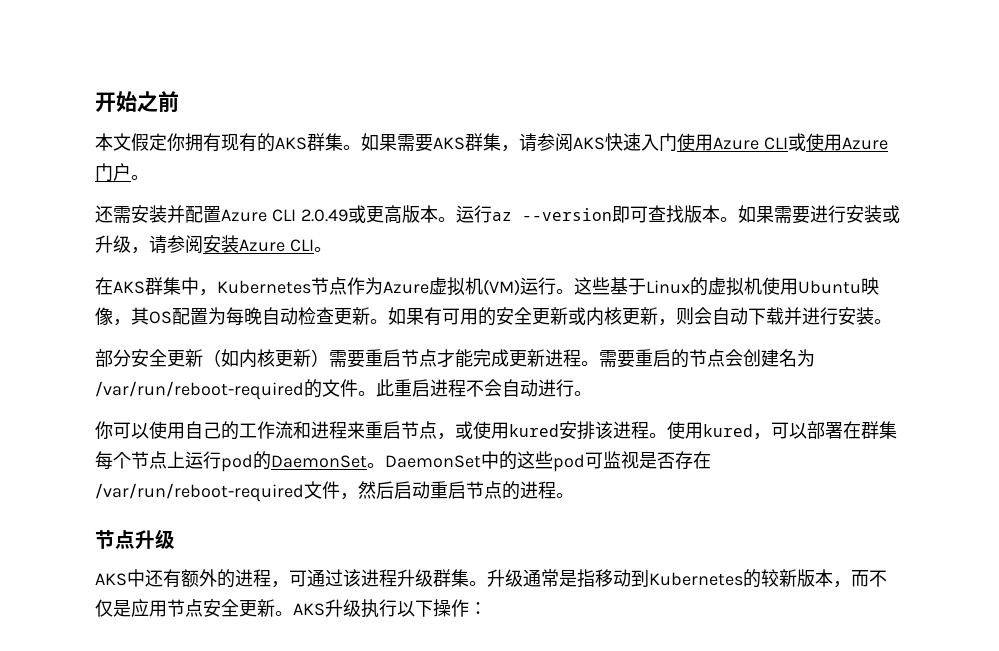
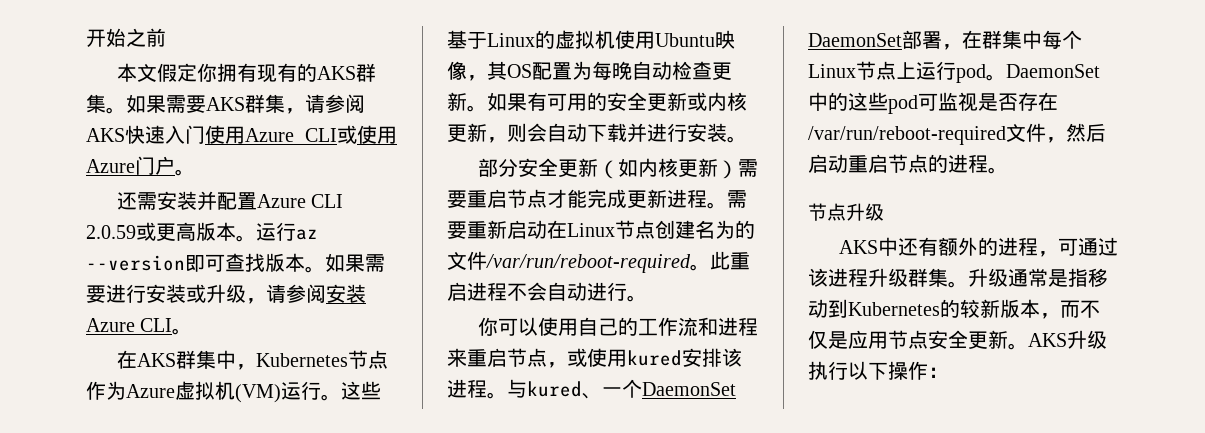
- 还需安装并配置Azure CLI 2.0.49或更高版本。
+ 还需安装并配置Azure CLI 2.0.59或更高版本。
- 需要重启的节点会创建名为/var/run/reboot-required的文件。
+ 需要重新启动在Linux节点创建名为的文件/var/run/reboot-required。
- 使用kured，可以部署在群集每个节点上运行pod的DaemonSet。
+ 与kured、一个DaemonSet DaemonSet部署，在群集中每个Linux节点上运行pod。

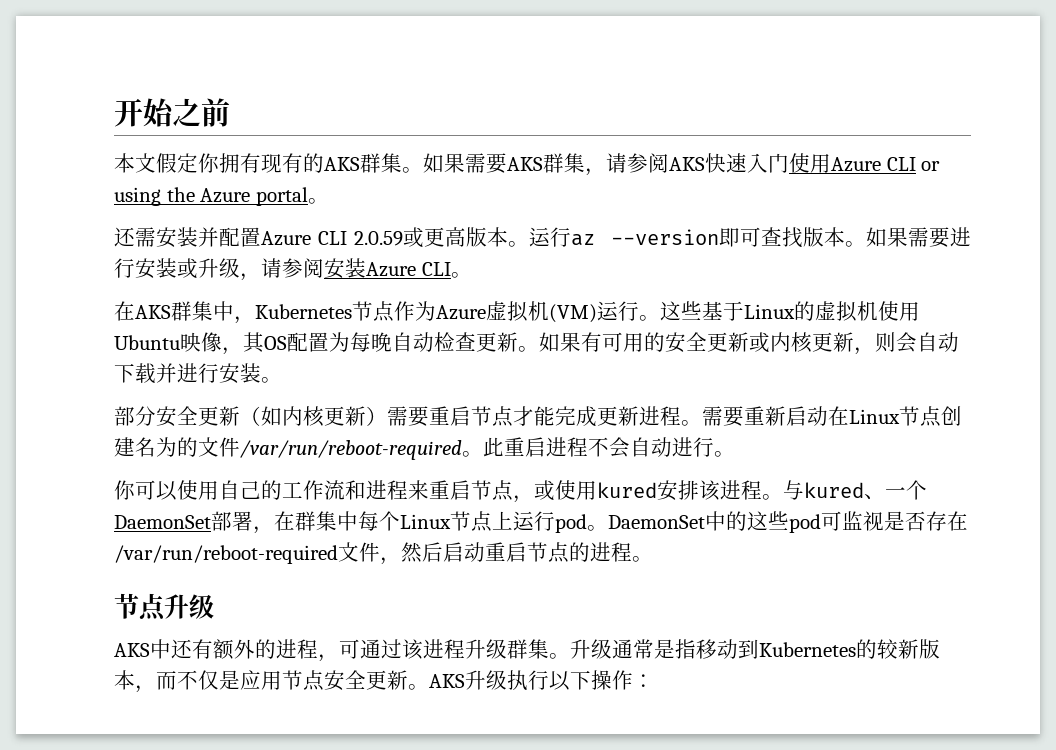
- 如果需要AKS群集，请参阅AKS快速入门使用Azure CLI或使用Azure门户。
+ 如果需要AKS群集，请参阅AKS快速入门使用Azure CLI or using the Azure portal。
- 与kured、一个DaemonSet DaemonSet部署，在群集中每个Linux节点上运行pod。
+ 与kured、一个DaemonSet部署，在群集中每个Linux节点上运行pod。

